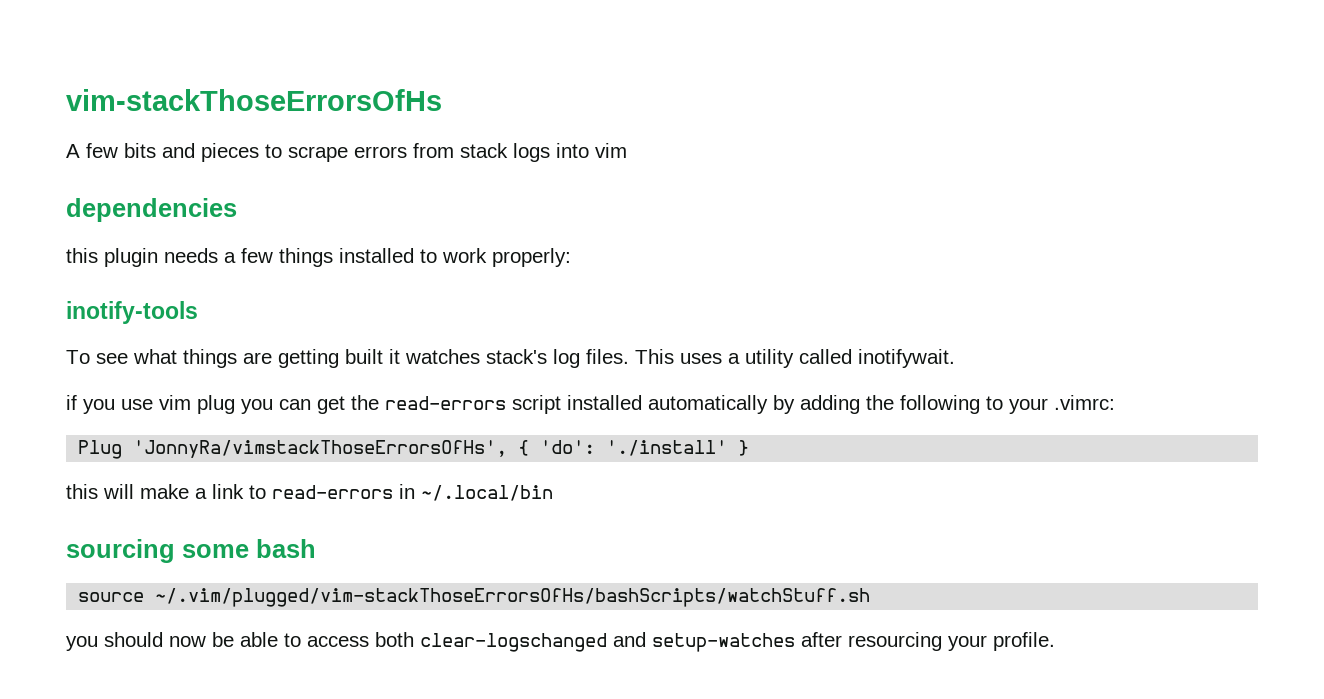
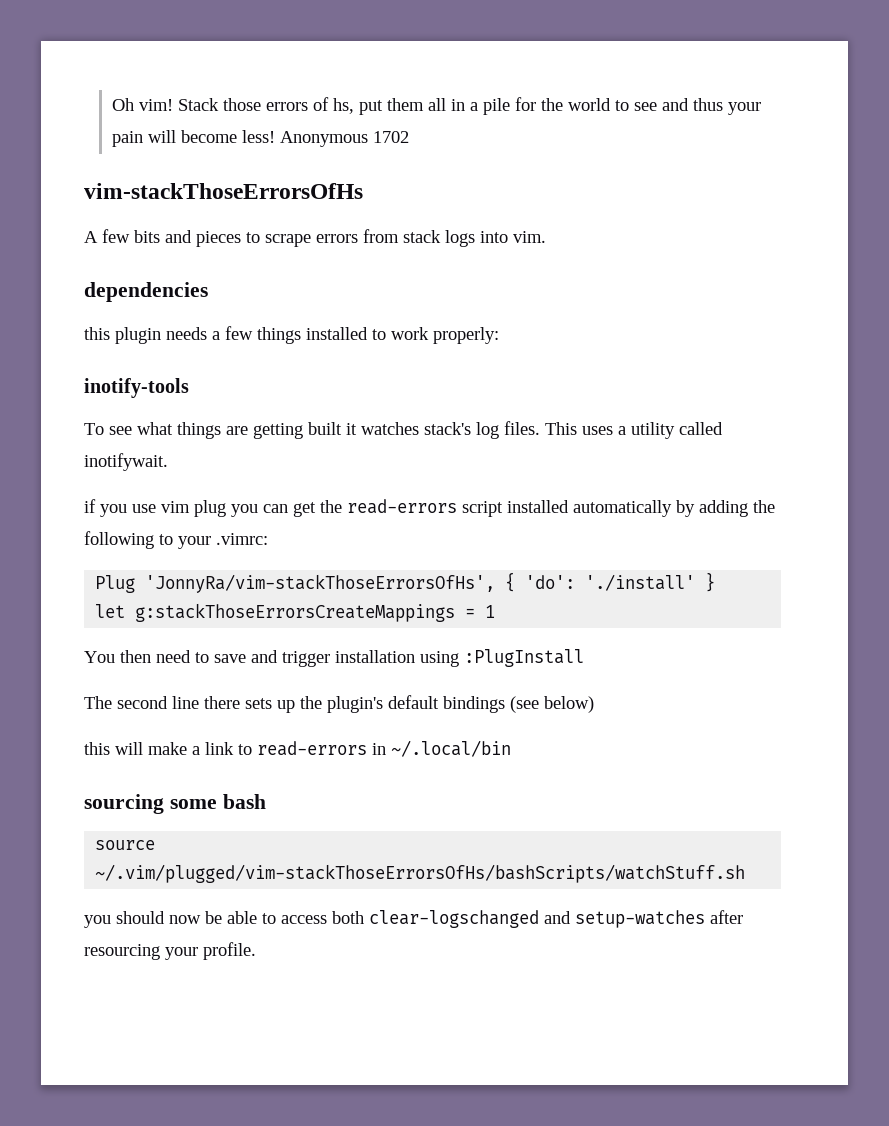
+ Oh vim! Stack those errors of hs, put them all in a pile for the world to see and thus your pain will become less! Anonymous 1702
- A few bits and pieces to scrape errors from stack logs into vim
+ A few bits and pieces to scrape errors from stack logs into vim.
- Plug 'JonnyRa/vimstackThoseErrorsOfHs', { 'do': './install' }
+ Plug 'JonnyRa/vim-stackThoseErrorsOfHs', { 'do': './install' }
+ let g:stackThoseErrorsCreateMappings = 1
+ You then need to save and trigger installation using :PlugInstall
+ The second line there sets up the plugin's default bindings (see below)

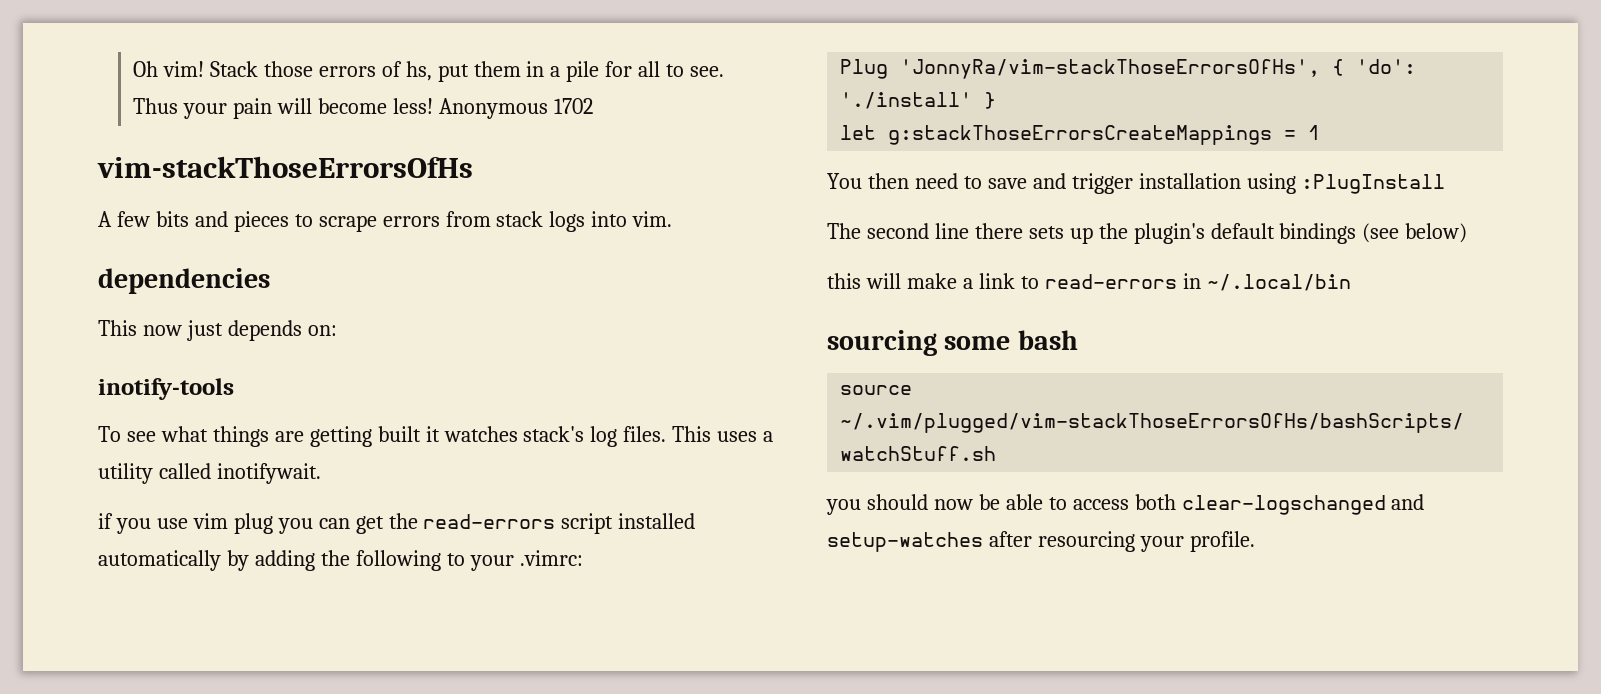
- Stack those errors of hs, put them all in a pile for the world to see and thus your pain will become less!
+ Stack those errors of hs, put them in a pile for all to see. Thus your pain will become less!
- this plugin needs a few things installed to work properly:
+ This now just depends on:

